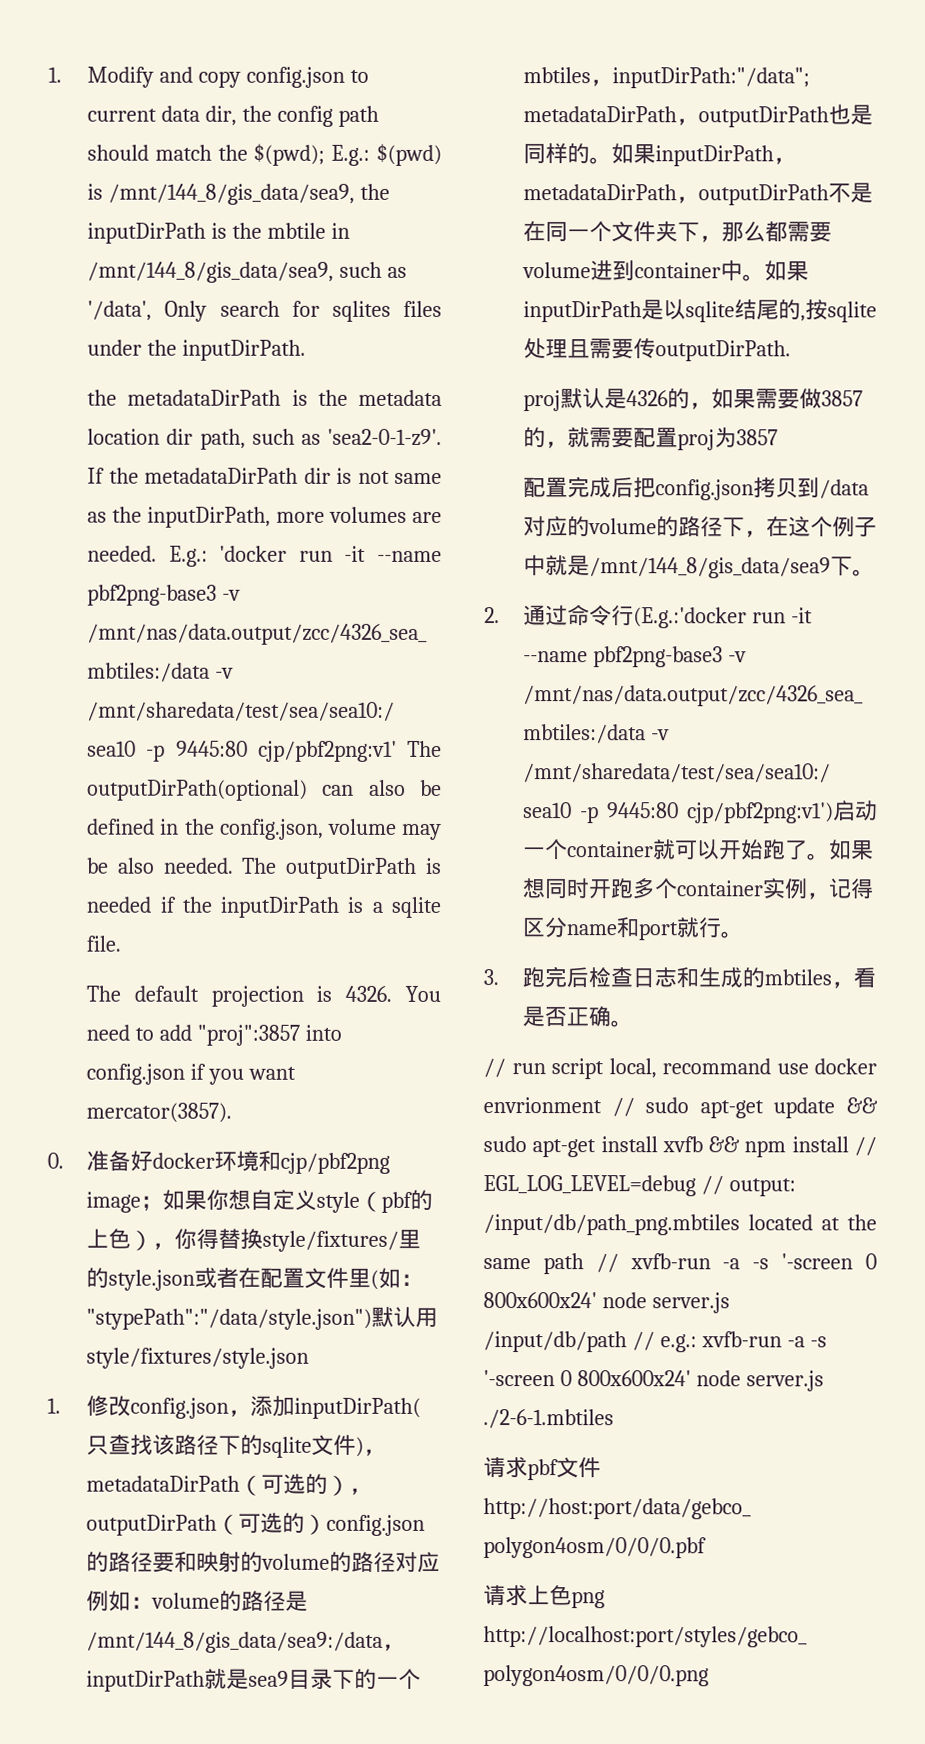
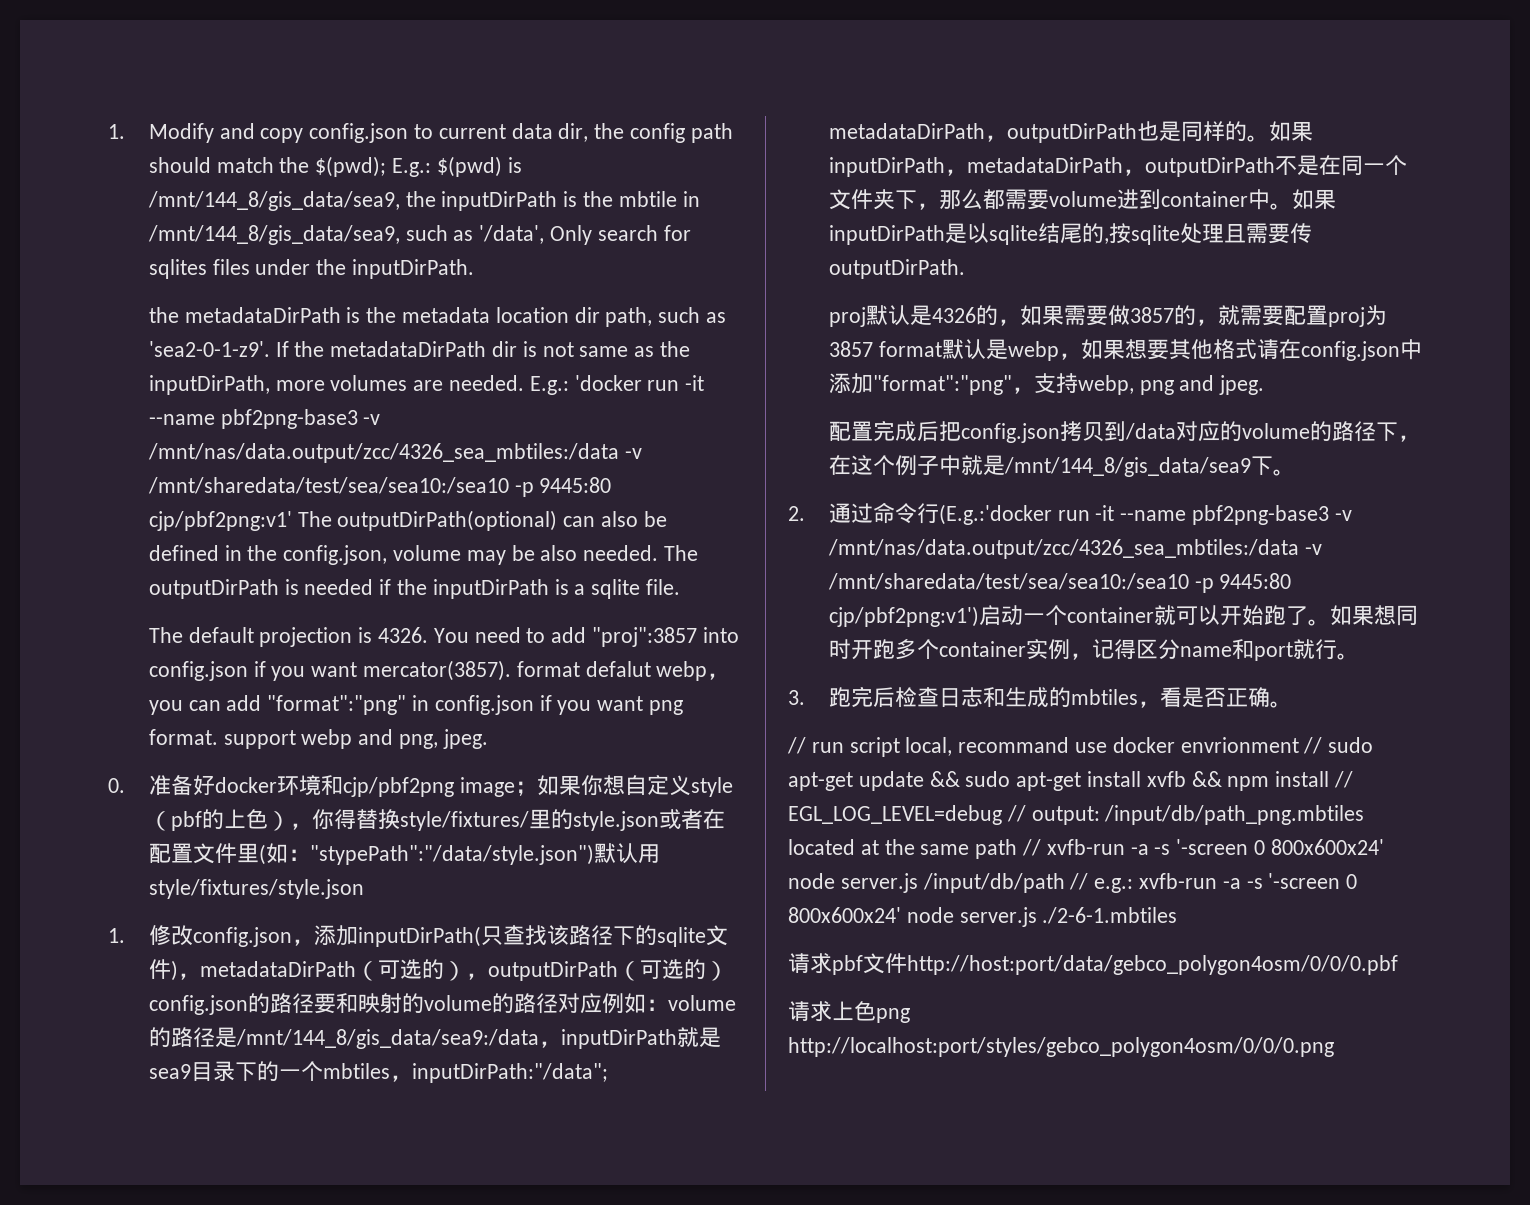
- You need to add "proj":3857 into config.json if you want mercator(3857).
+ You need to add "proj":3857 into config.json if you want mercator(3857). format defalut webp，you can add "format":"png" in config.json if you want png format. support webp and png, jpeg.
- proj默认是4326的，如果需要做3857的，就需要配置proj为3857
+ proj默认是4326的，如果需要做3857的，就需要配置proj为3857 format默认是webp，如果想要其他格式请在config.json中添加"format":"png"，支持webp, png and jpeg.

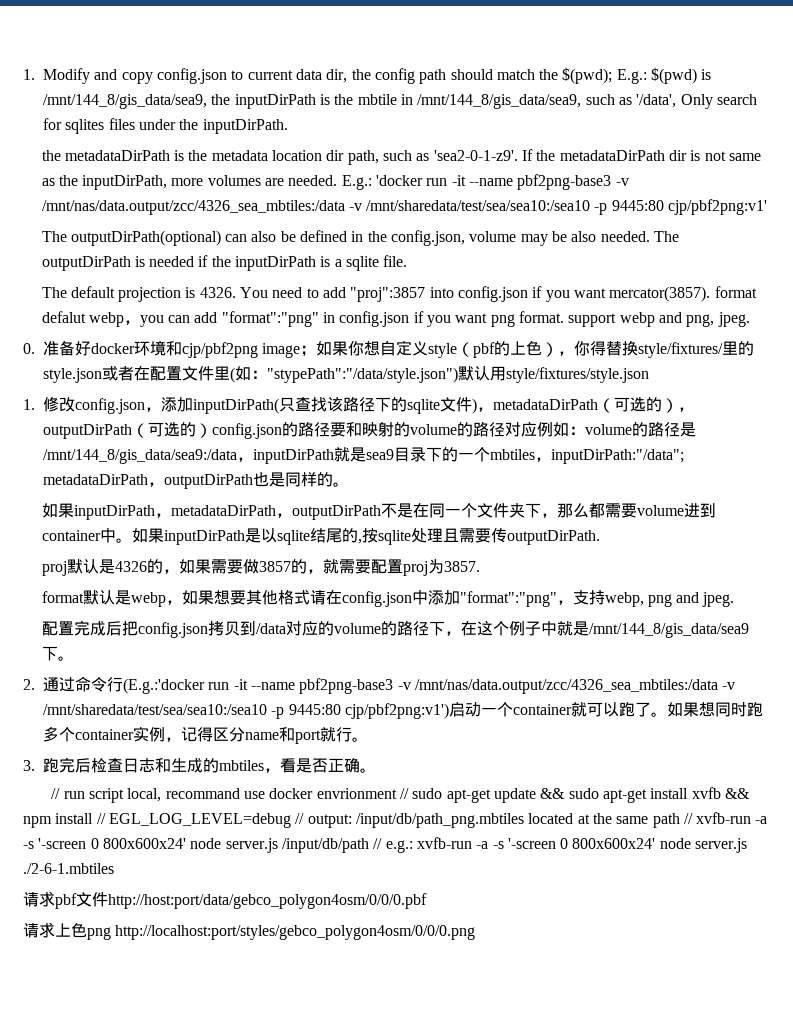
- E.g.: 'docker run -it --name pbf2png-base3 -v /mnt/nas/data.output/zcc/4326_sea_mbtiles:/data -v /mnt/sharedata/test/sea/sea10:/sea10 -p 9445:80 cjp/pbf2png:v1' The outputDirPath(optional) can also be defined in the config.json, volume may be also needed.
+ E.g.: 'docker run -it --name pbf2png-base3 -v /mnt/nas/data.output/zcc/4326_sea_mbtiles:/data -v /mnt/sharedata/test/sea/sea10:/sea10 -p 9445:80 cjp/pbf2png:v1'
+ The outputDirPath(optional) can also be defined in the config.json, volume may be also needed.
- metadataDirPath，outputDirPath也是同样的。如果inputDirPath，metadataDirPath，outputDirPath不是在同一个文件夹下，那么都需要volume进到container中。
+ metadataDirPath，outputDirPath也是同样的。
+ 如果inputDirPath，metadataDirPath，outputDirPath不是在同一个文件夹下，那么都需要volume进到container中。
- proj默认是4326的，如果需要做3857的，就需要配置proj为3857 format默认是webp，如果想要其他格式请在config.json中添加"format":"png"，支持webp, png and jpeg.
+ proj默认是4326的，如果需要做3857的，就需要配置proj为3857.
+ format默认是webp，如果想要其他格式请在config.json中添加"format":"png"，支持webp, png and jpeg.
- 2.通过命令行(E.g.:'docker run -it --name pbf2png-base3 -v /mnt/nas/data.output/zcc/4326_sea_mbtiles:/data -v /mnt/sharedata/test/sea/sea10:/sea10 -p 9445:80 cjp/pbf2png:v1')启动一个container就可以开始跑了。
+ 2.通过命令行(E.g.:'docker run -it --name pbf2png-base3 -v /mnt/nas/data.output/zcc/4326_sea_mbtiles:/data -v /mnt/sharedata/test/sea/sea10:/sea10 -p 9445:80 cjp/pbf2png:v1')启动一个container就可以跑了。
- 如果想同时开跑多个container实例，记得区分name和port就行。
+ 如果想同时跑多个container实例，记得区分name和port就行。

